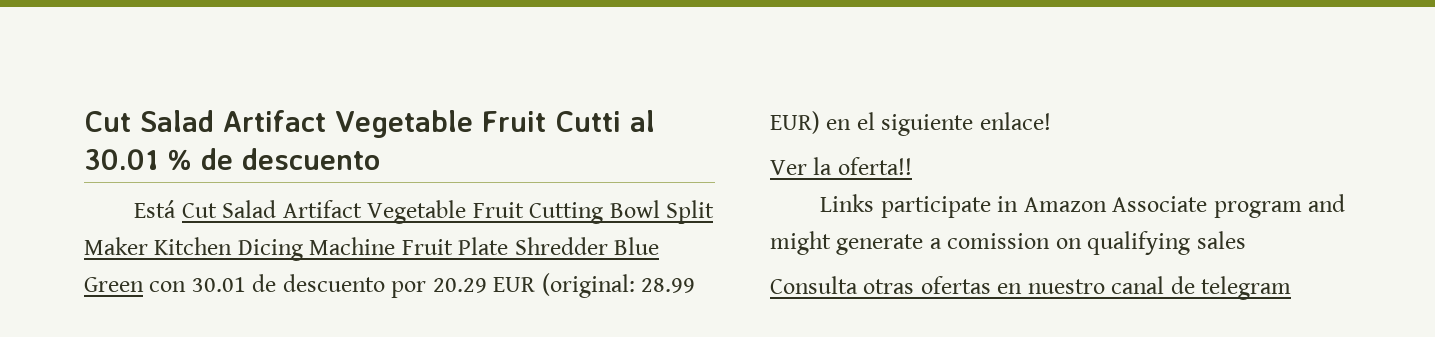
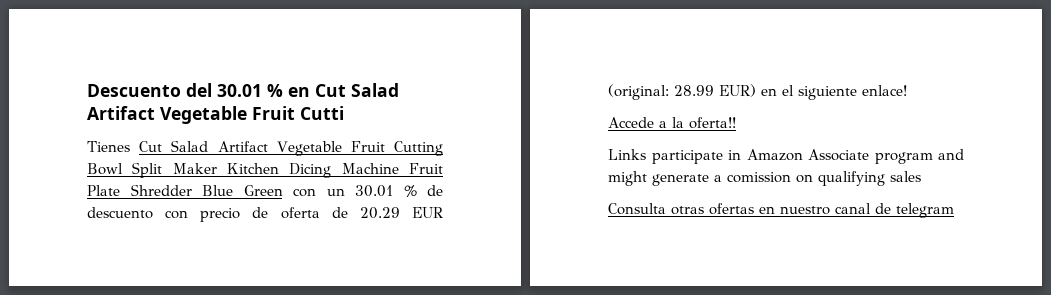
- Cut Salad Artifact Vegetable Fruit Cutti al 30.01 % de descuento
- Está Cut Salad Artifact Vegetable Fruit Cutting Bowl Split Maker Kitchen Dicing Machine Fruit Plate Shredder Blue Green con 30.01 de descuento por 20.29 EUR (original: 28.99 EUR) en el siguiente enlace!
+ Descuento del 30.01 % en Cut Salad Artifact Vegetable Fruit Cutti
+ Tienes Cut Salad Artifact Vegetable Fruit Cutting Bowl Split Maker Kitchen Dicing Machine Fruit Plate Shredder Blue Green con un 30.01 % de descuento con precio de oferta de 20.29 EUR (original: 28.99 EUR) en el siguiente enlace!
- Ver la oferta!!
+ Accede a la oferta!!

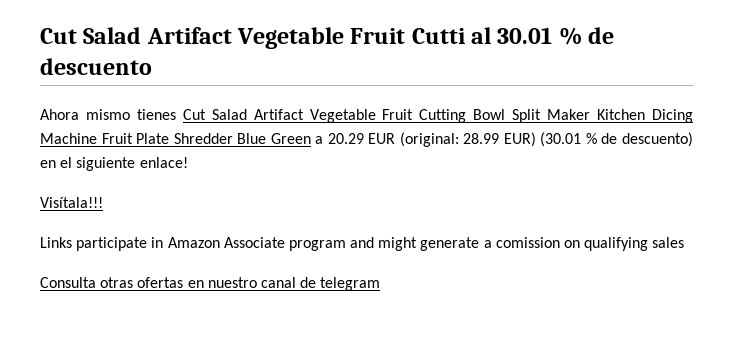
- Descuento del 30.01 % en Cut Salad Artifact Vegetable Fruit Cutti
- Tienes Cut Salad Artifact Vegetable Fruit Cutting Bowl Split Maker Kitchen Dicing Machine Fruit Plate Shredder Blue Green con un 30.01 % de descuento con precio de oferta de 20.29 EUR (original: 28.99 EUR) en el siguiente enlace!
+ Cut Salad Artifact Vegetable Fruit Cutti al 30.01 % de descuento
+ Ahora mismo tienes Cut Salad Artifact Vegetable Fruit Cutting Bowl Split Maker Kitchen Dicing Machine Fruit Plate Shredder Blue Green a 20.29 EUR (original: 28.99 EUR) (30.01 % de descuento) en el siguiente enlace!
- Accede a la oferta!!
+ Visítala!!!

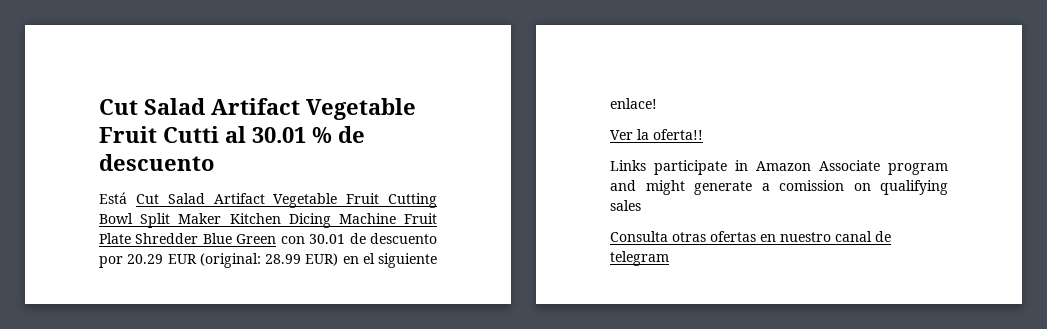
- Ahora mismo tienes Cut Salad Artifact Vegetable Fruit Cutting Bowl Split Maker Kitchen Dicing Machine Fruit Plate Shredder Blue Green a 20.29 EUR (original: 28.99 EUR) (30.01 % de descuento) en el siguiente enlace!
+ Está Cut Salad Artifact Vegetable Fruit Cutting Bowl Split Maker Kitchen Dicing Machine Fruit Plate Shredder Blue Green con 30.01 de descuento por 20.29 EUR (original: 28.99 EUR) en el siguiente enlace!
- Visítala!!!
+ Ver la oferta!!

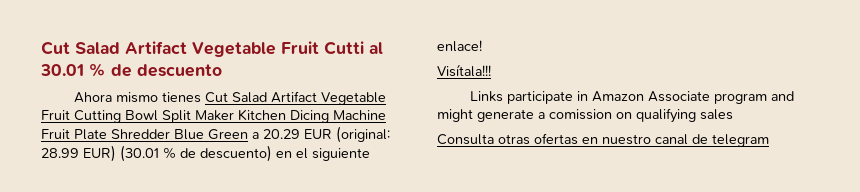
- Está Cut Salad Artifact Vegetable Fruit Cutting Bowl Split Maker Kitchen Dicing Machine Fruit Plate Shredder Blue Green con 30.01 de descuento por 20.29 EUR (original: 28.99 EUR) en el siguiente enlace!
+ Ahora mismo tienes Cut Salad Artifact Vegetable Fruit Cutting Bowl Split Maker Kitchen Dicing Machine Fruit Plate Shredder Blue Green a 20.29 EUR (original: 28.99 EUR) (30.01 % de descuento) en el siguiente enlace!
- Ver la oferta!!
+ Visítala!!!

